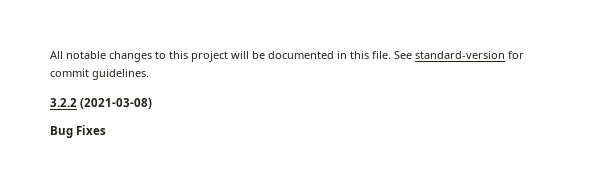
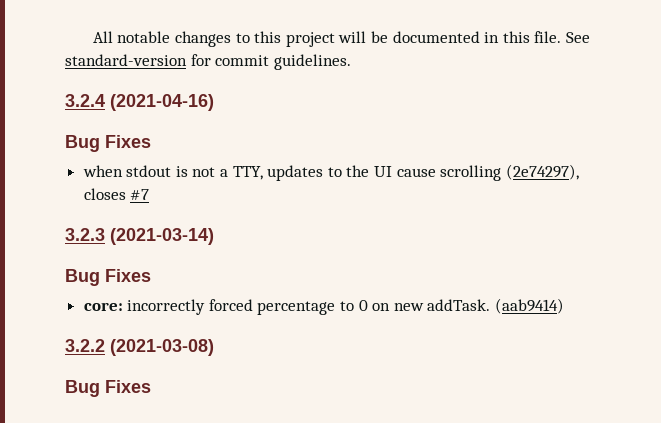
+ 3.2.4 (2021-04-16)
+ Bug Fixes
+ when stdout is not a TTY, updates to the UI cause scrolling (2e74297), closes #7
+ 3.2.3 (2021-03-14)
+ Bug Fixes
+ core: incorrectly forced percentage to 0 on new addTask. (aab9414)

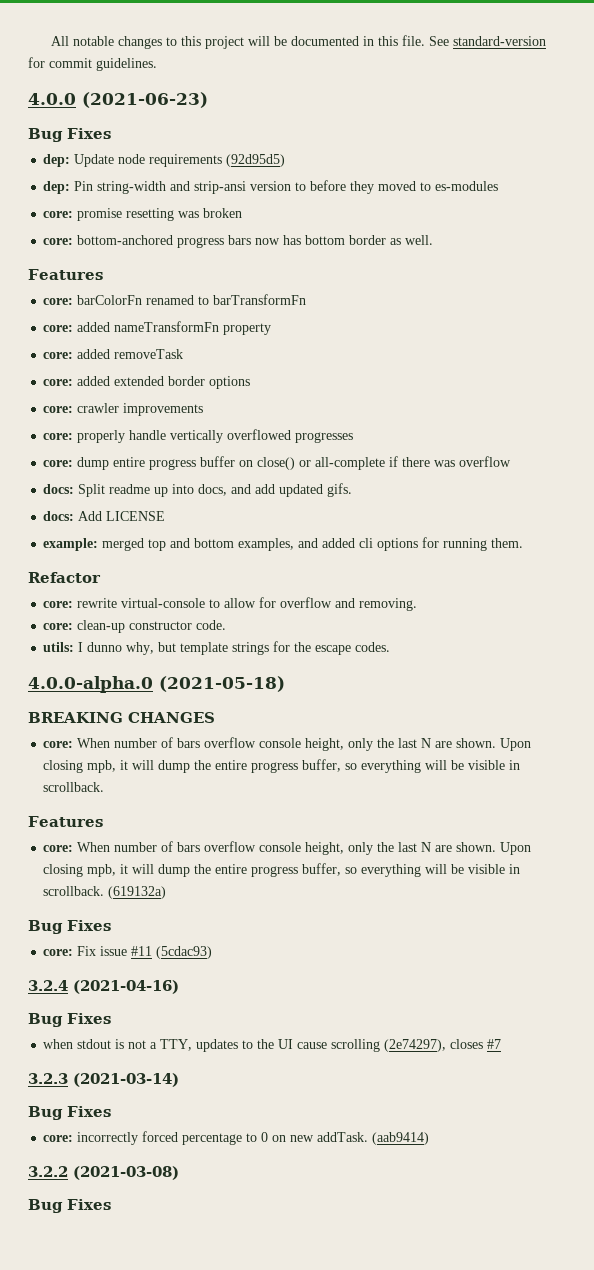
+ 4.0.0 (2021-06-23)
+ Bug Fixes
+ dep: Update node requirements (92d95d5)
+ dep: Pin string-width and strip-ansi version to before they moved to es-modules
+ core: promise resetting was broken
+ core: bottom-anchored progress bars now has bottom border as well.
+ Features
+ core: barColorFn renamed to barTransformFn
+ core: added nameTransformFn property
+ core: added removeTask
+ core: added extended border options
+ core: crawler improvements
+ core: properly handle vertically overflowed progresses
+ core: dump entire progress buffer on close() or all-complete if there was overflow
+ docs: Split readme up into docs, and add updated gifs.
+ docs: Add LICENSE
+ example: merged top and bottom examples, and added cli options for running them.
+ Refactor
+ core: rewrite virtual-console to allow for overflow and removing.
+ core: clean-up constructor code.
+ utils: I dunno why, but template strings for the escape codes.
+ 4.0.0-alpha.0 (2021-05-18)
+ BREAKING CHANGES
+ core: When number of bars overflow console height, only the last N are shown. Upon closing mpb, it will dump the entire progress buffer, so everything will be visible in scrollback.
+ Features
+ core: When number of bars overflow console height, only the last N are shown. Upon closing mpb, it will dump the entire progress buffer, so everything will be visible in scrollback. (619132a)
+ Bug Fixes
+ core: Fix issue #11 (5cdac93)

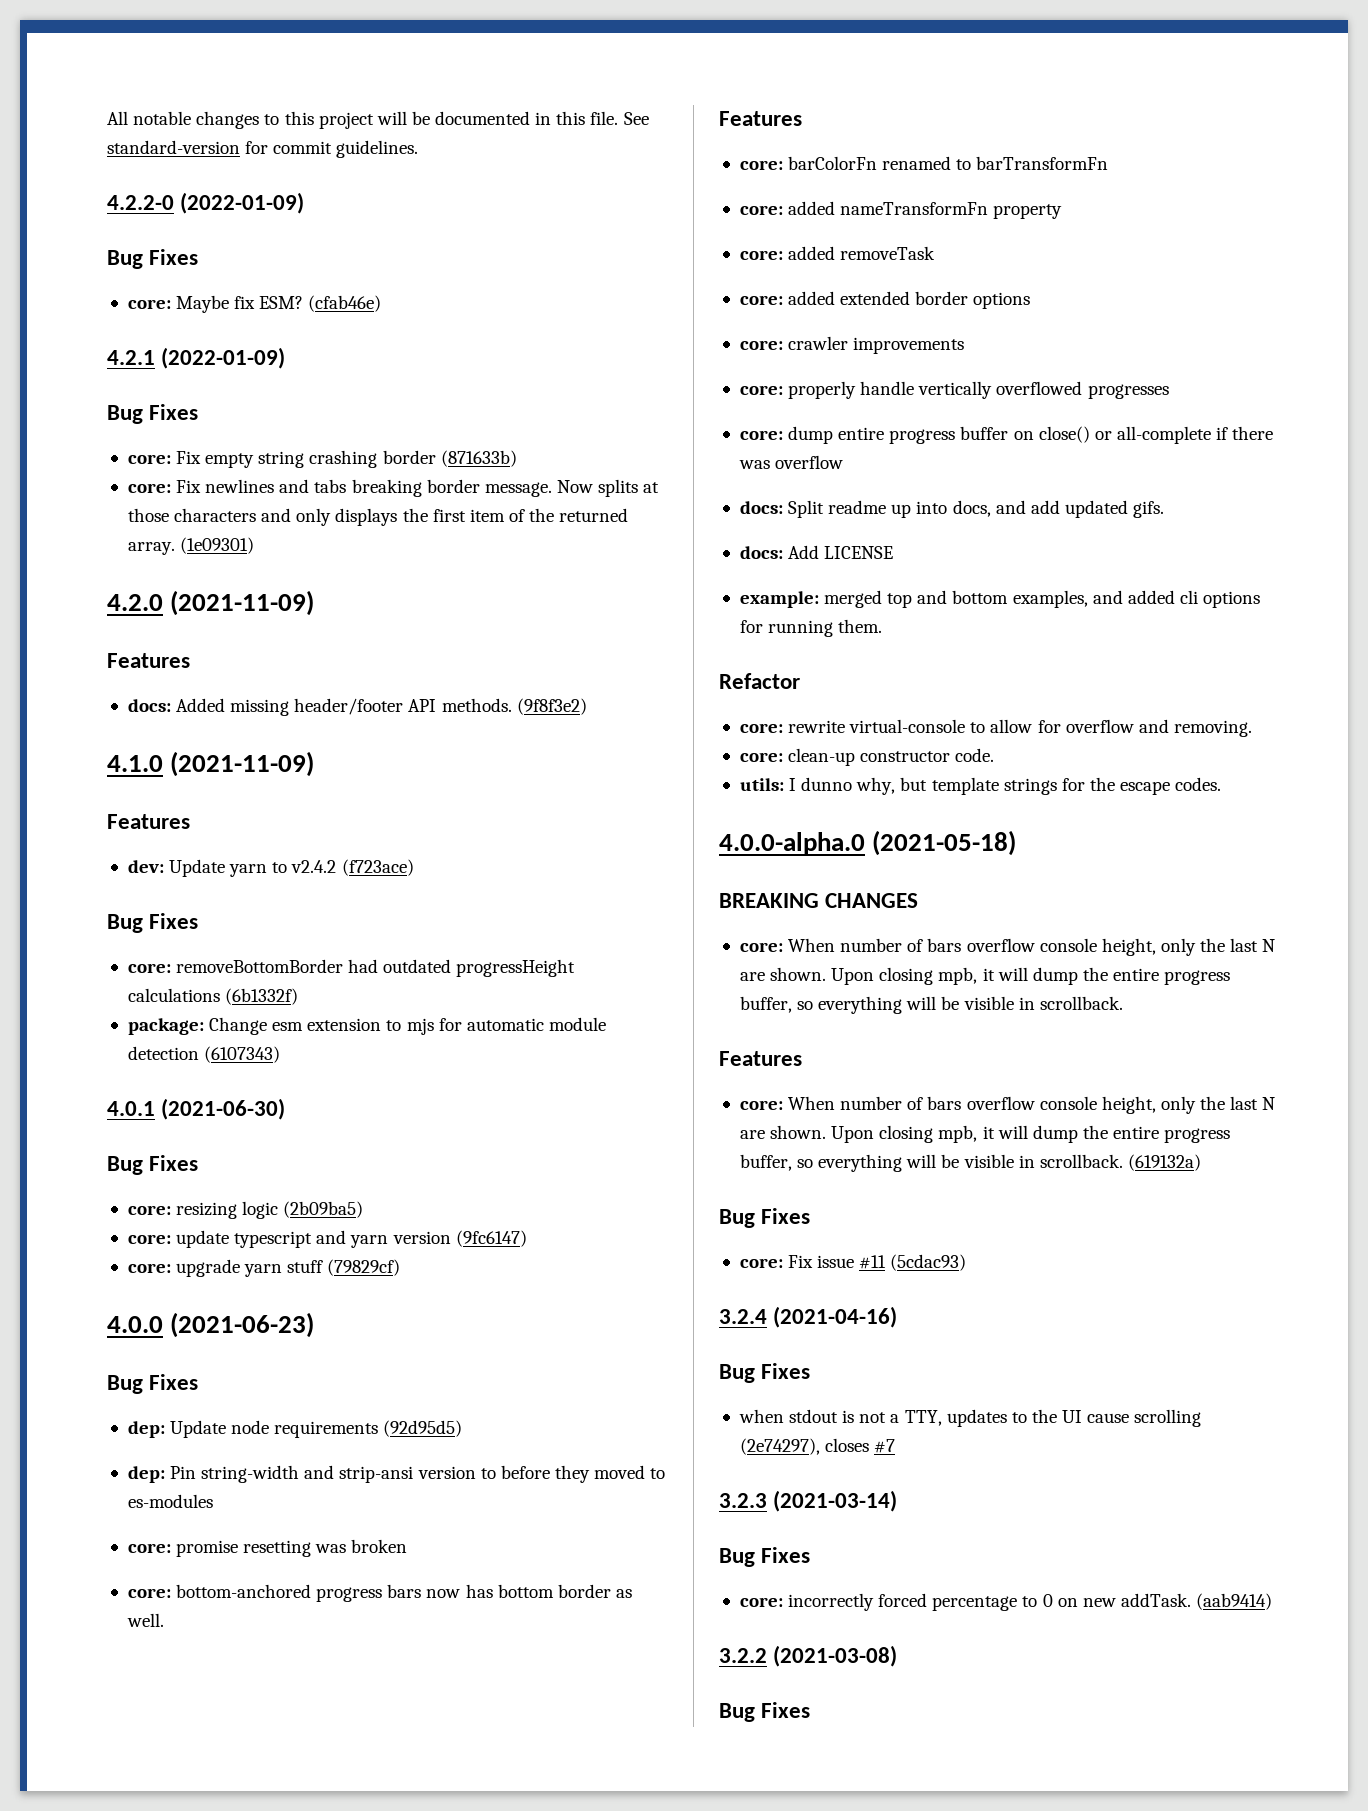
+ 4.2.2-0 (2022-01-09)
+ Bug Fixes
+ core: Maybe fix ESM? (cfab46e)
+ 4.2.1 (2022-01-09)
+ Bug Fixes
+ core: Fix empty string crashing border (871633b)
+ core: Fix newlines and tabs breaking border message. Now splits at those characters and only displays the first item of the returned array. (1e09301)
+ 4.2.0 (2021-11-09)
+ Features
+ docs: Added missing header/footer API methods. (9f8f3e2)
+ 4.1.0 (2021-11-09)
+ Features
+ dev: Update yarn to v2.4.2 (f723ace)
+ Bug Fixes
+ core: removeBottomBorder had outdated progressHeight calculations (6b1332f)
+ package: Change esm extension to mjs for automatic module detection (6107343)
+ 4.0.1 (2021-06-30)
+ Bug Fixes
+ core: resizing logic (2b09ba5)
+ core: update typescript and yarn version (9fc6147)
+ core: upgrade yarn stuff (79829cf)

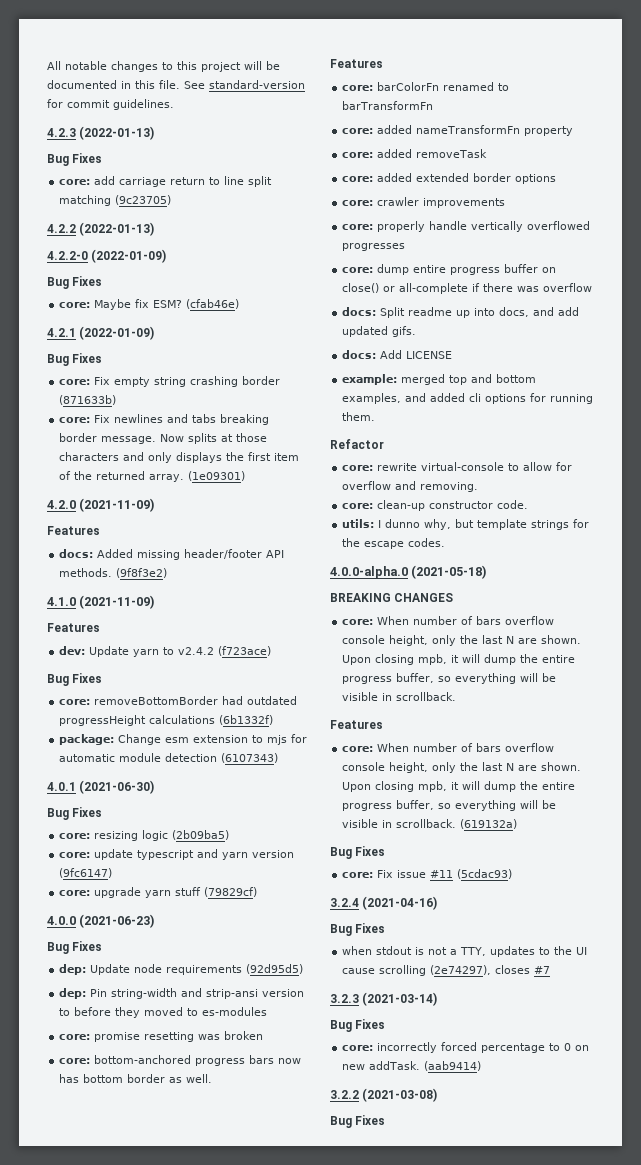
+ 4.2.3 (2022-01-13)
+ Bug Fixes
+ core: add carriage return to line split matching (9c23705)
+ 4.2.2 (2022-01-13)

